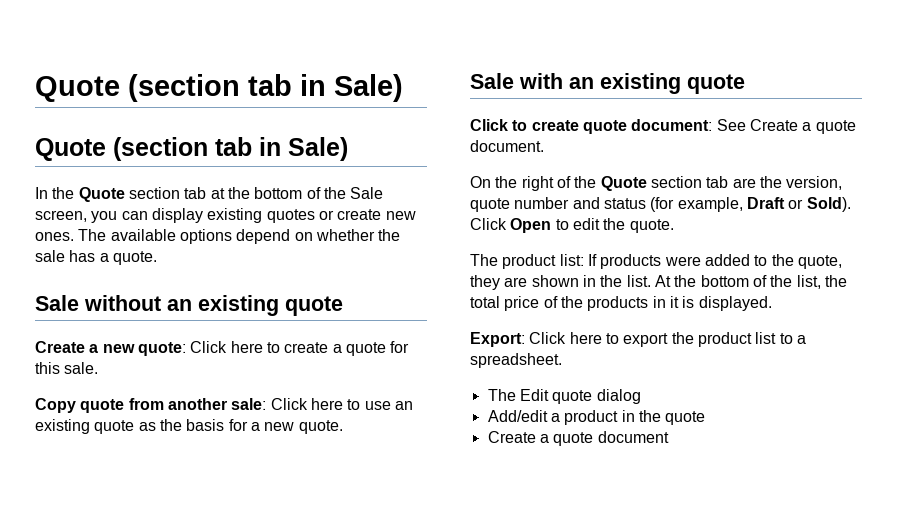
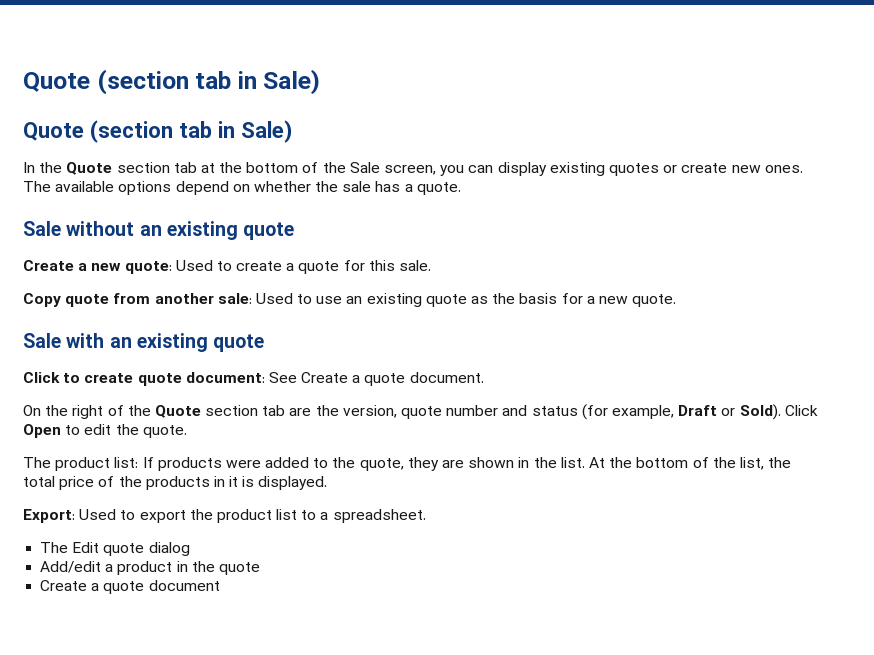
- Create a new quote: Click here to create a quote for this sale.
+ Create a new quote: Used to create a quote for this sale.
- Copy quote from another sale: Click here to use an existing quote as the basis for a new quote.
+ Copy quote from another sale: Used to use an existing quote as the basis for a new quote.
- Export: Click here to export the product list to a spreadsheet.
+ Export: Used to export the product list to a spreadsheet.

